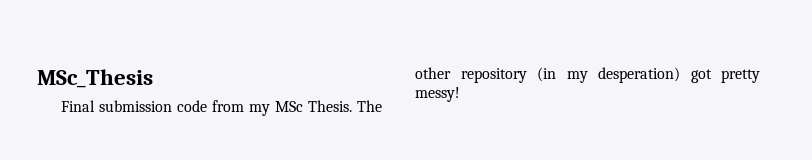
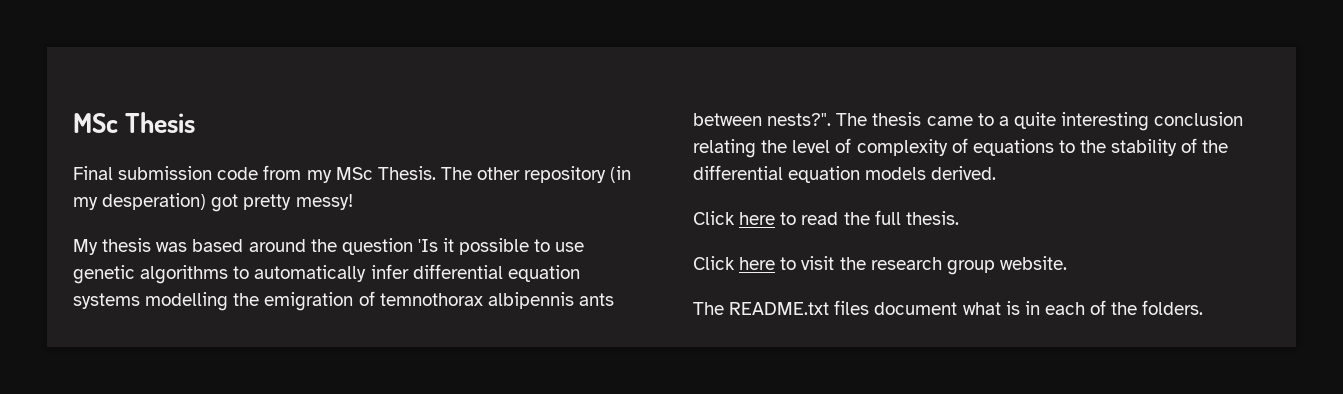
- MSc_Thesis
+ MSc Thesis
+ My thesis was based around the question 'Is it possible to use genetic algorithms to automatically infer differential equation systems modelling the emigration of temnothorax albipennis ants between nests?". The thesis came to a quite interesting conclusion relating the level of complexity of equations to the stability of the differential equation models derived.
+ Click here to read the full thesis.
+ Click here to visit the research group website.
+ The README.txt files document what is in each of the folders.

